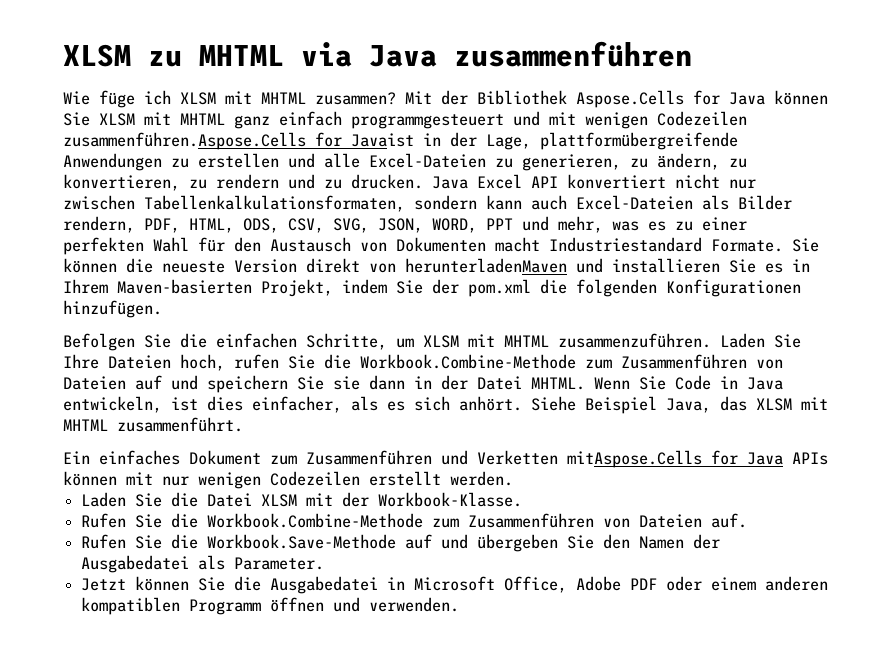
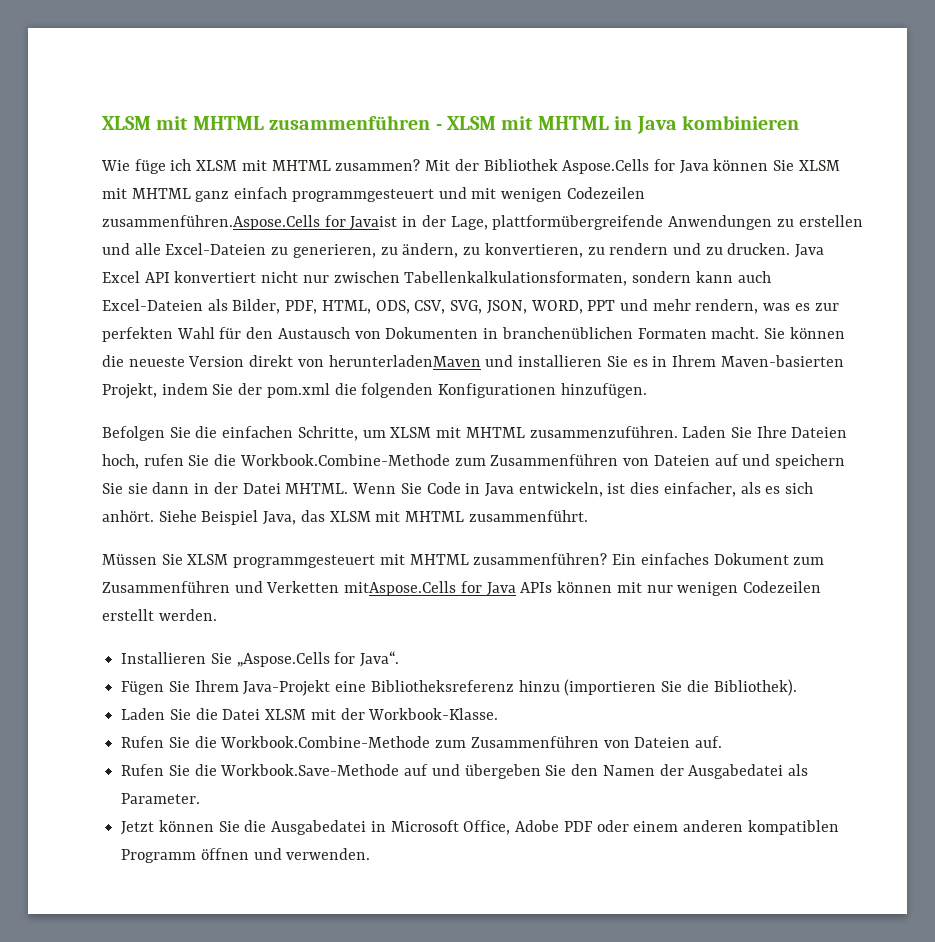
- XLSM zu MHTML via Java zusammenführen
+ XLSM mit MHTML zusammenführen - XLSM mit MHTML in Java kombinieren
- Java Excel API konvertiert nicht nur zwischen Tabellenkalkulationsformaten, sondern kann auch Excel-Dateien als Bilder rendern, PDF, HTML, ODS, CSV, SVG, JSON, WORD, PPT und mehr, was es zu einer perfekten Wahl für den Austausch von Dokumenten macht Industriestandard Formate.
+ Java Excel API konvertiert nicht nur zwischen Tabellenkalkulationsformaten, sondern kann auch Excel-Dateien als Bilder, PDF, HTML, ODS, CSV, SVG, JSON, WORD, PPT und mehr rendern, was es zur perfekten Wahl für den Austausch von Dokumenten in branchenüblichen Formaten macht.
+ Müssen Sie XLSM programmgesteuert mit MHTML zusammenführen?
+ Installieren Sie „Aspose.Cells for Java“.
+ Fügen Sie Ihrem Java-Projekt eine Bibliotheksreferenz hinzu (importieren Sie die Bibliothek).

